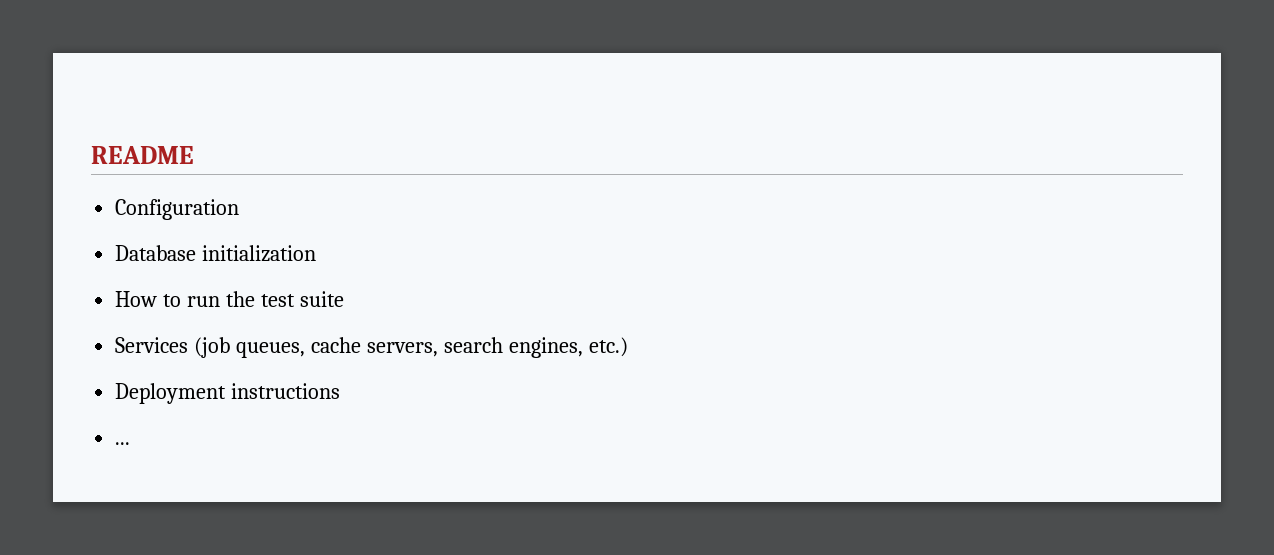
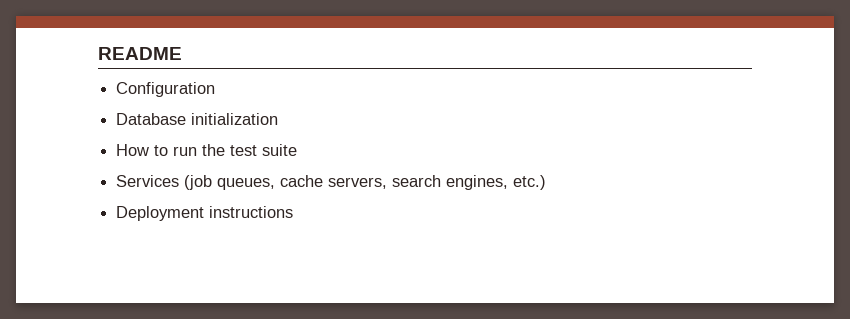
- ...

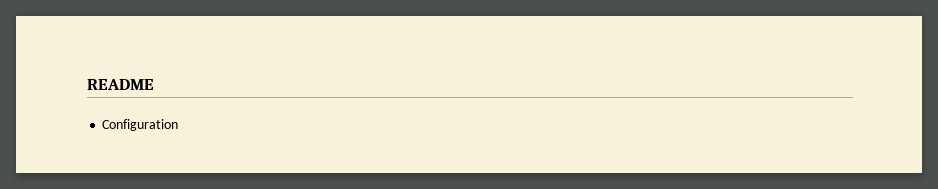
- Database initialization
- How to run the test suite
- Services (job queues, cache servers, search engines, etc.)
- Deployment instructions

